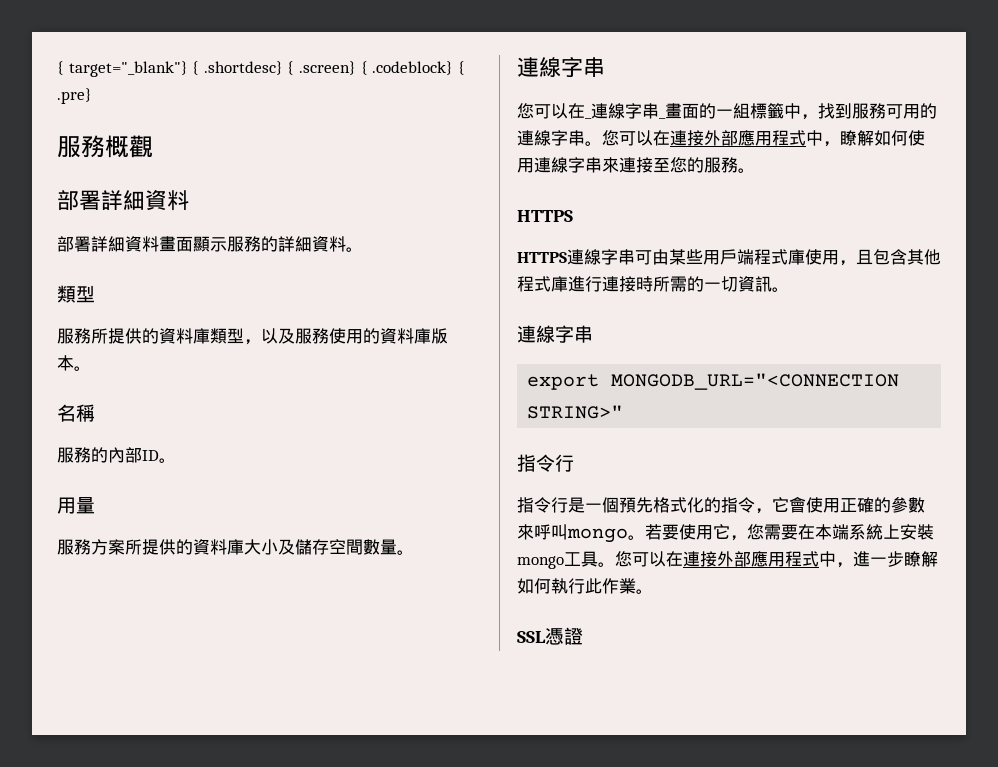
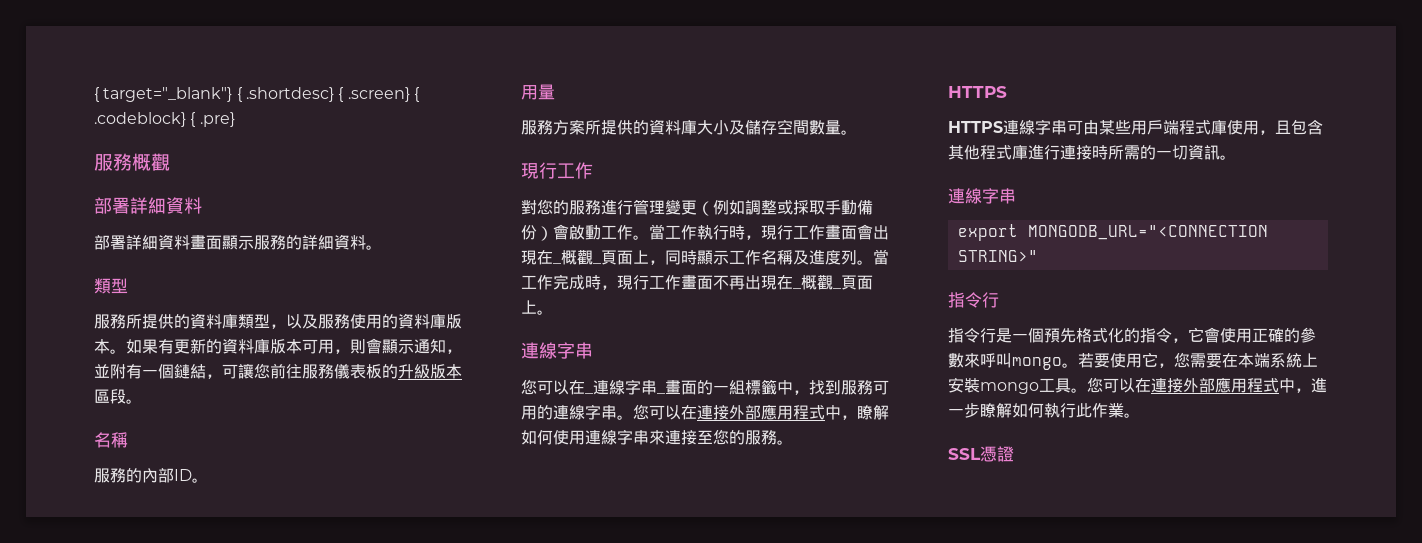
+ 如果有更新的資料庫版本可用，則會顯示通知，並附有一個鏈結，可讓您前往服務儀表板的升級版本區段。
  服務方案所提供的資料庫大小及儲存空間數量。
+ 現行工作
+ 對您的服務進行管理變更（例如調整或採取手動備份）會啟動工作。當工作執行時，現行工作畫面會出現在_概觀_頁面上，同時顯示工作名稱及進度列。當工作完成時，現行工作畫面不再出現在_概觀_頁面上。

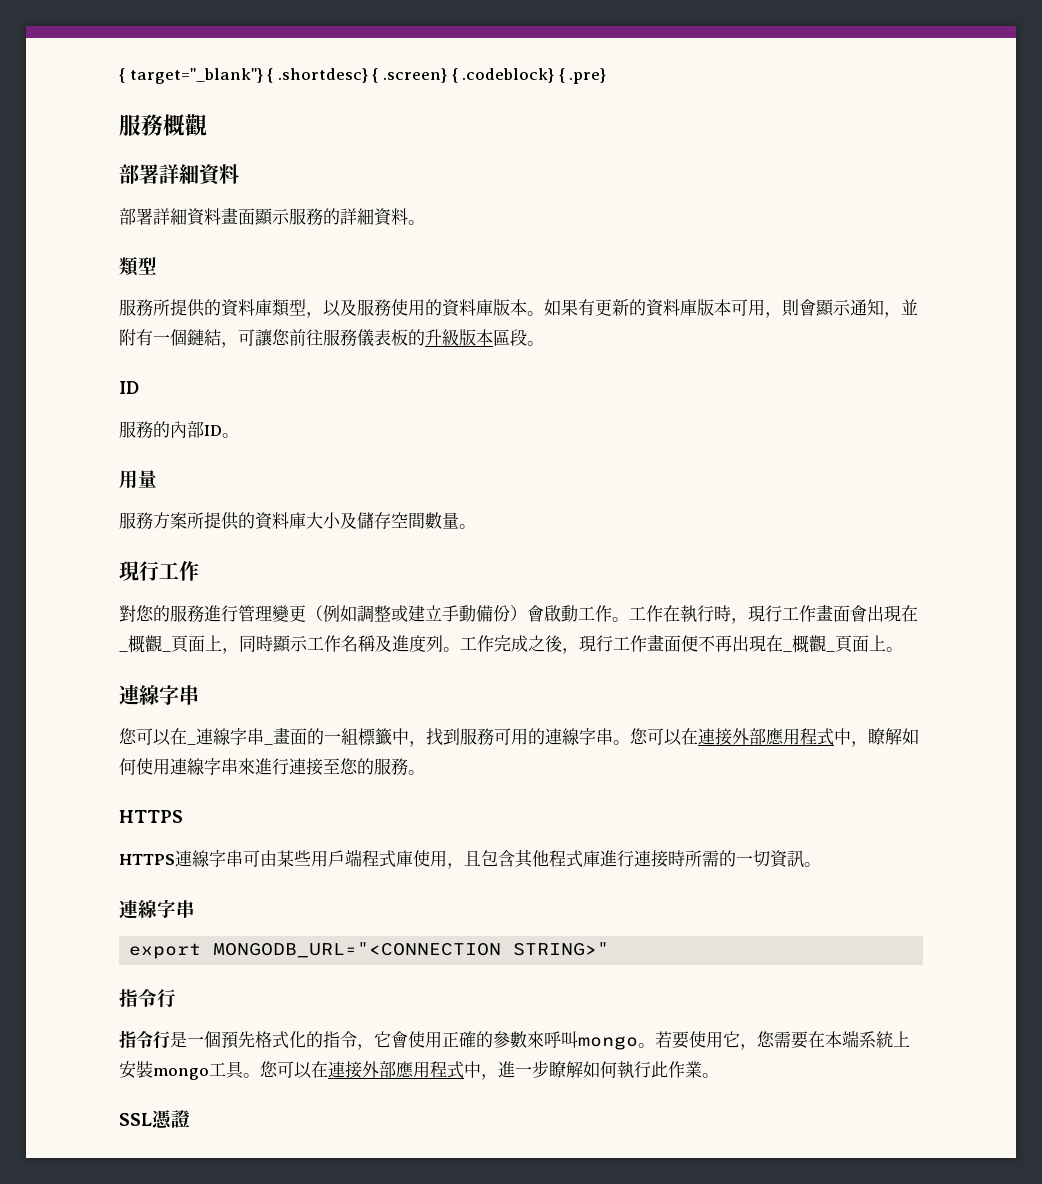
  如果有更新的資料庫版本可用，則會顯示通知，並附有一個鏈結，可讓您前往服務儀表板的升級版本區段。
- 名稱
+ ID
- 對您的服務進行管理變更（例如調整或採取手動備份）會啟動工作。
+ 對您的服務進行管理變更（例如調整或建立手動備份）會啟動工作。
- 當工作執行時，現行工作畫面會出現在_概觀_頁面上，同時顯示工作名稱及進度列。
+ 工作在執行時，現行工作畫面會出現在_概觀_頁面上，同時顯示工作名稱及進度列。
- 當工作完成時，現行工作畫面不再出現在_概觀_頁面上。
+ 工作完成之後，現行工作畫面便不再出現在_概觀_頁面上。
- 您可以在連接外部應用程式中，瞭解如何使用連線字串來連接至您的服務。
+ 您可以在連接外部應用程式中，瞭解如何使用連線字串來進行連接至您的服務。

